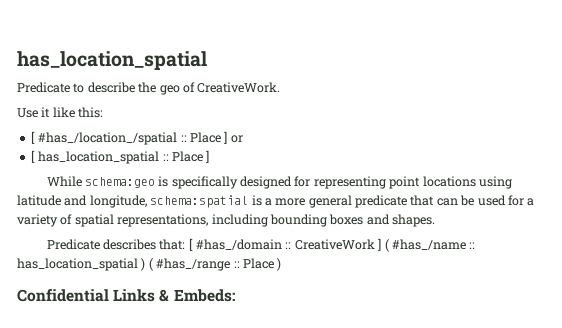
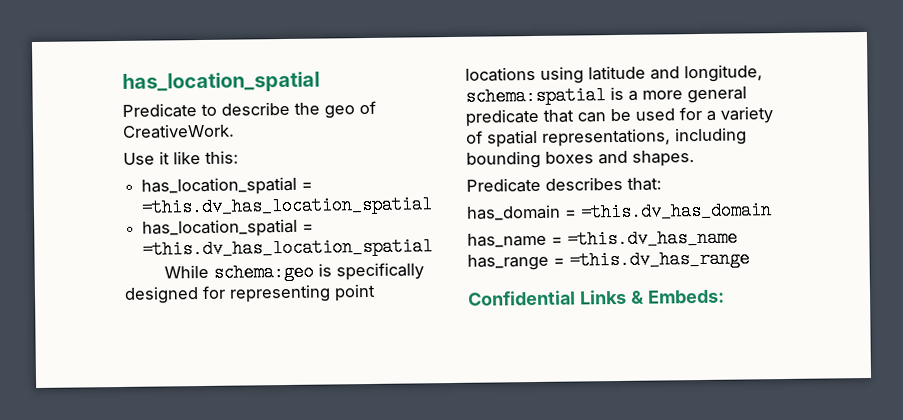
  Use it like this:
- [ #has_/location_/spatial :: Place ] or
- [ has_location_spatial :: Place ]
+ has_location_spatial = =this.dv_has_location_spatial
+ has_location_spatial = =this.dv_has_location_spatial
- Predicate describes that: [ #has_/domain :: CreativeWork ] ( #has_/name :: has_location_spatial ) ( #has_/range :: Place )
+ Predicate describes that:
+ has_domain = =this.dv_has_domain
+ has_name = =this.dv_has_name has_range = =this.dv_has_range

